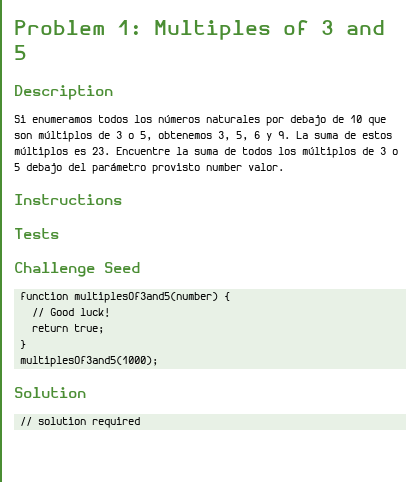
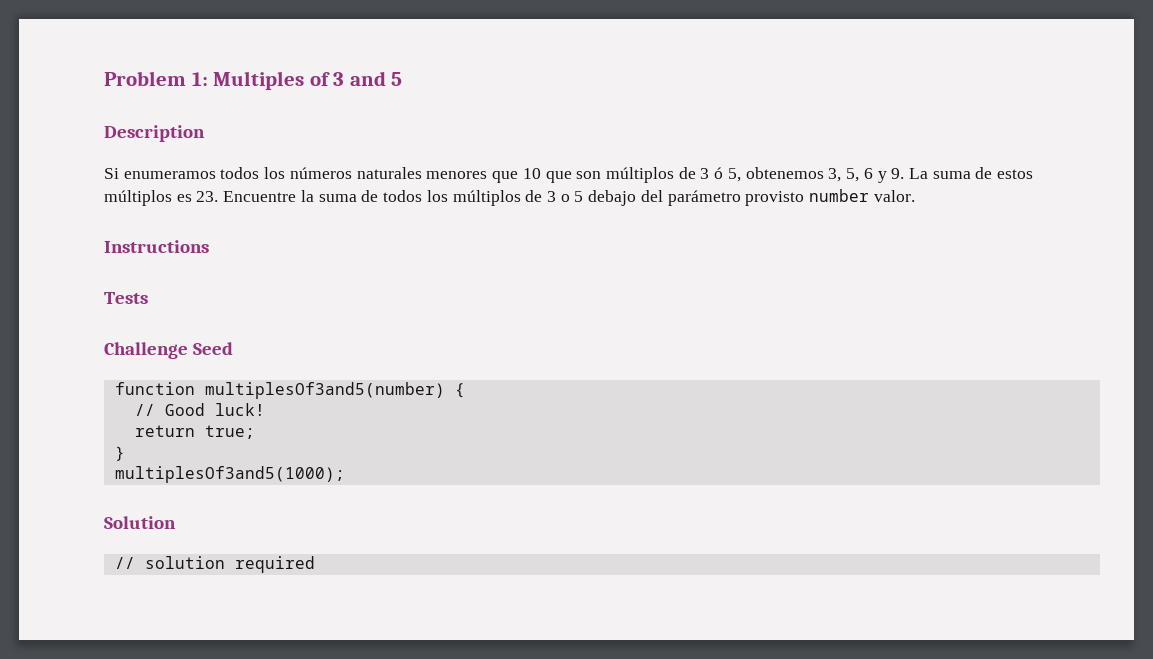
- Si enumeramos todos los números naturales por debajo de 10 que son múltiplos de 3 o 5, obtenemos 3, 5, 6 y 9. La suma de estos múltiplos es 23. Encuentre la suma de todos los múltiplos de 3 o 5 debajo del parámetro provisto number valor.
+ Si enumeramos todos los números naturales menores que 10 que son múltiplos de 3 ó 5, obtenemos 3, 5, 6 y 9. La suma de estos múltiplos es 23. Encuentre la suma de todos los múltiplos de 3 o 5 debajo del parámetro provisto number valor.

